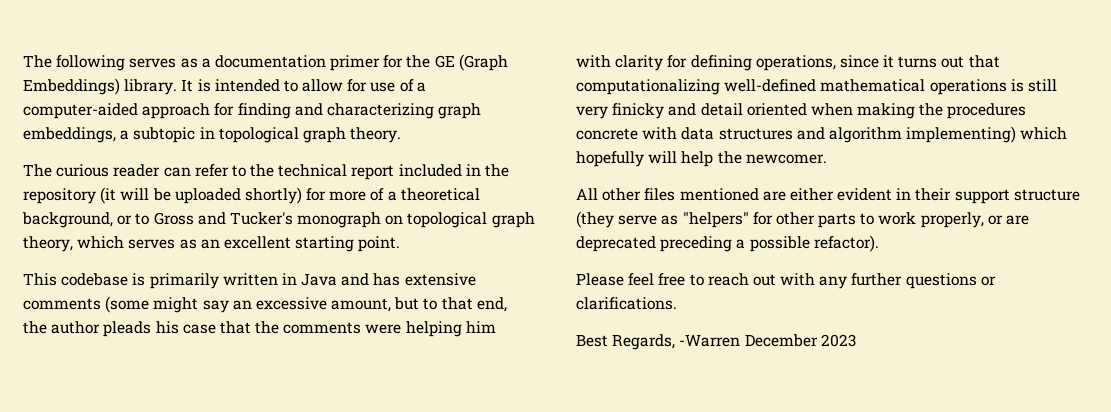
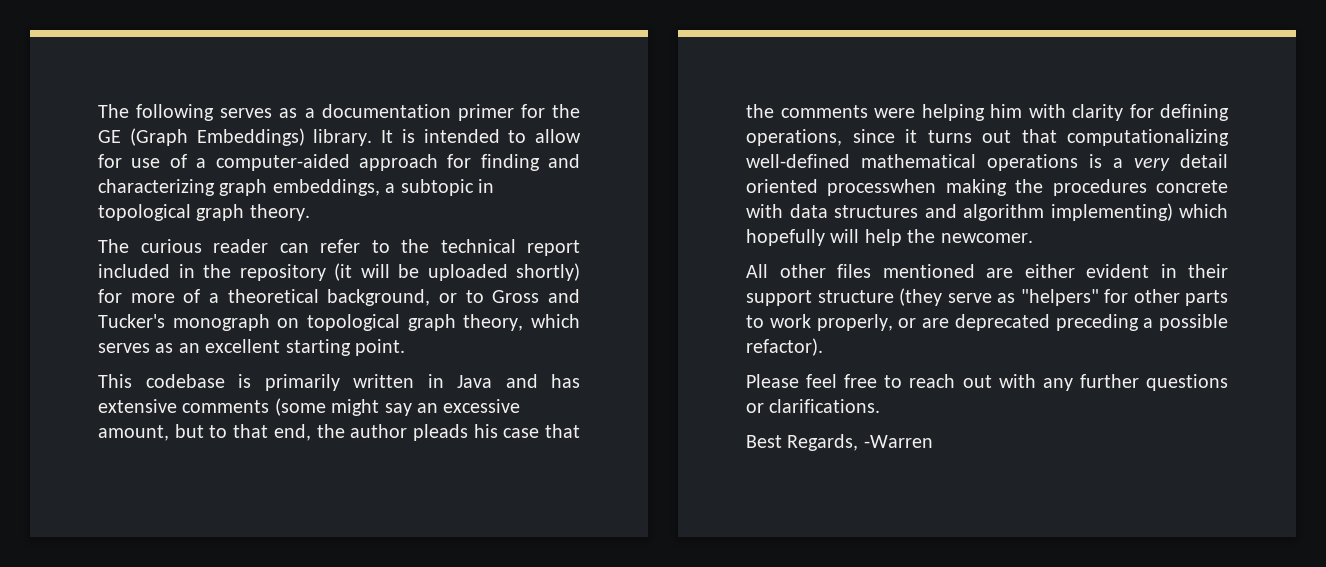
- This codebase is primarily written in Java and has extensive comments (some might say an excessive amount, but to that end, the author pleads his case that the comments were helping him with clarity for defining operations, since it turns out that computationalizing well-defined mathematical operations is still very finicky and detail oriented when making the procedures concrete with data structures and algorithm implementing) which hopefully will help the newcomer.
+ This codebase is primarily written in Java and has extensive comments (some might say an excessive amount, but to that end, the author pleads his case that the comments were helping him with clarity for defining operations, since it turns out that computationalizing well-defined mathematical operations is a very detail oriented processwhen making the procedures concrete with data structures and algorithm implementing) which hopefully will help the newcomer.
- Best Regards, -Warren December 2023
+ Best Regards, -Warren

